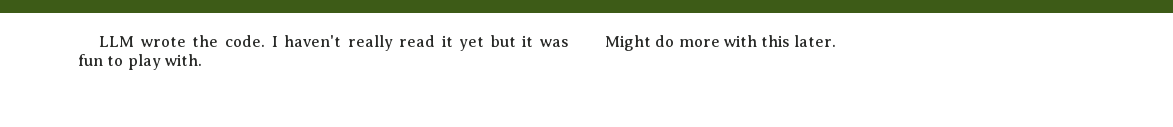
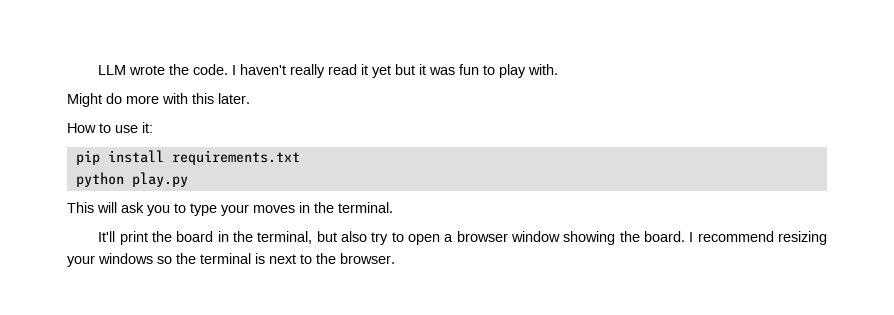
+ How to use it:
+ pip install requirements.txt
+ python play.py
+ This will ask you to type your moves in the terminal.
+ It'll print the board in the terminal, but also try to open a browser window showing the board. I recommend resizing your windows so the terminal is next to the browser.

